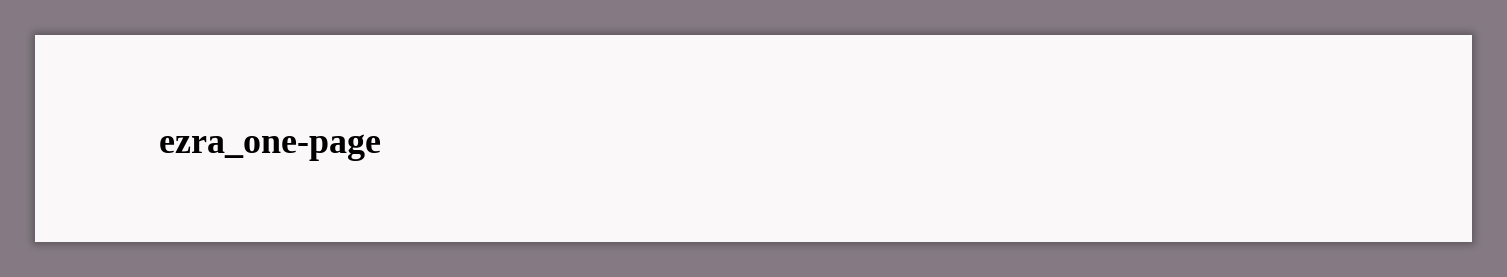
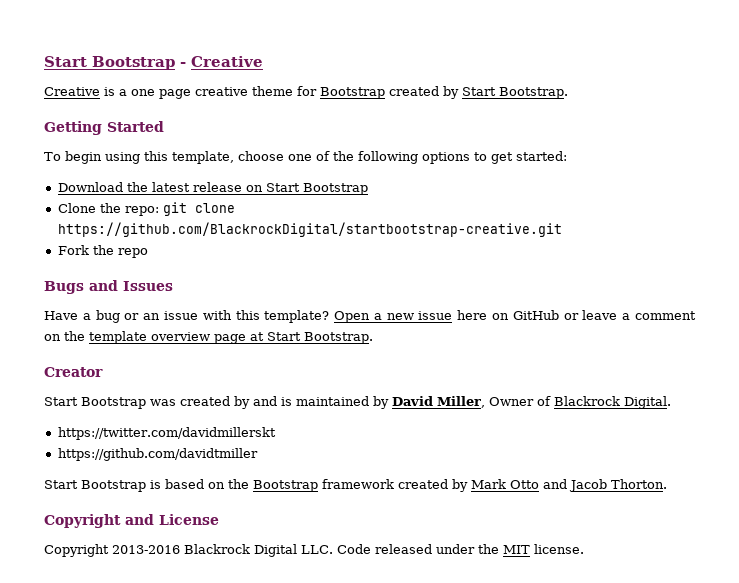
- ezra_one-page
+ Start Bootstrap - Creative
+ Creative is a one page creative theme for Bootstrap created by Start Bootstrap.
+ Getting Started
+ To begin using this template, choose one of the following options to get started:
+ Download the latest release on Start Bootstrap
+ Clone the repo: git clone https://github.com/BlackrockDigital/startbootstrap-creative.git
+ Fork the repo
+ Bugs and Issues
+ Have a bug or an issue with this template? Open a new issue here on GitHub or leave a comment on the template overview page at Start Bootstrap.
+ Creator
+ Start Bootstrap was created by and is maintained by David Miller, Owner of Blackrock Digital.
+ https://twitter.com/davidmillerskt
+ https://github.com/davidtmiller
+ Start Bootstrap is based on the Bootstrap framework created by Mark Otto and Jacob Thorton.
+ Copyright and License
+ Copyright 2013-2016 Blackrock Digital LLC. Code released under the MIT license.

